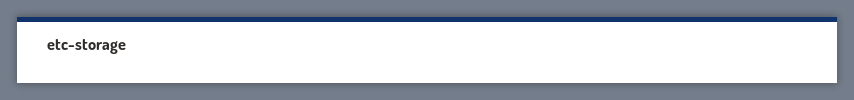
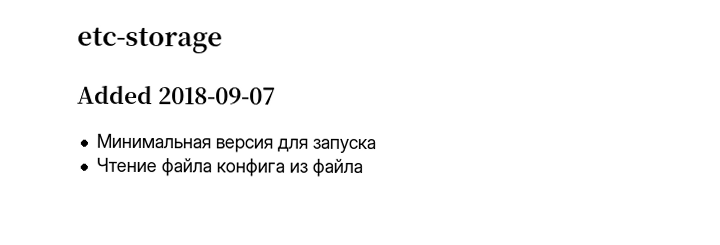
+ Added 2018-09-07
+ Минимальная версия для запуска
+ Чтение файла конфига из файла

